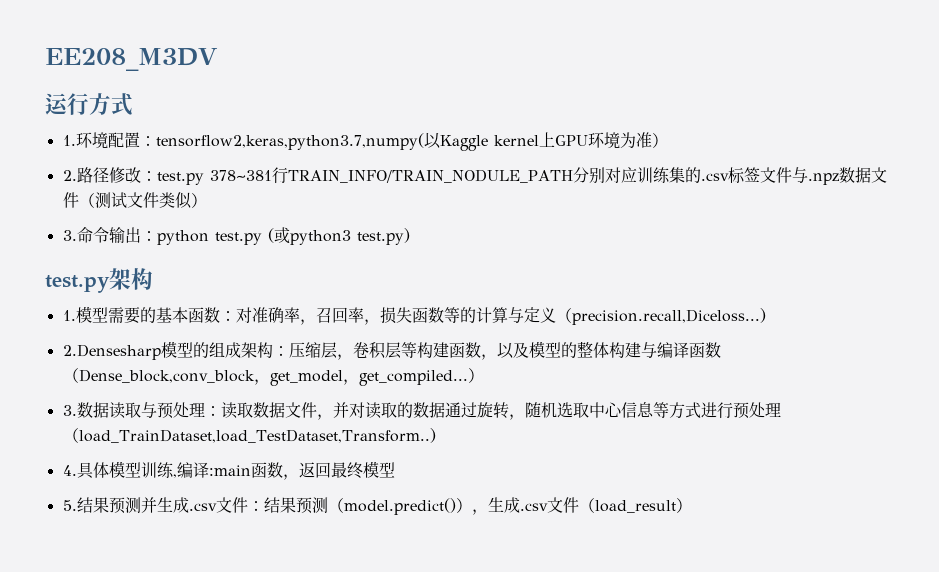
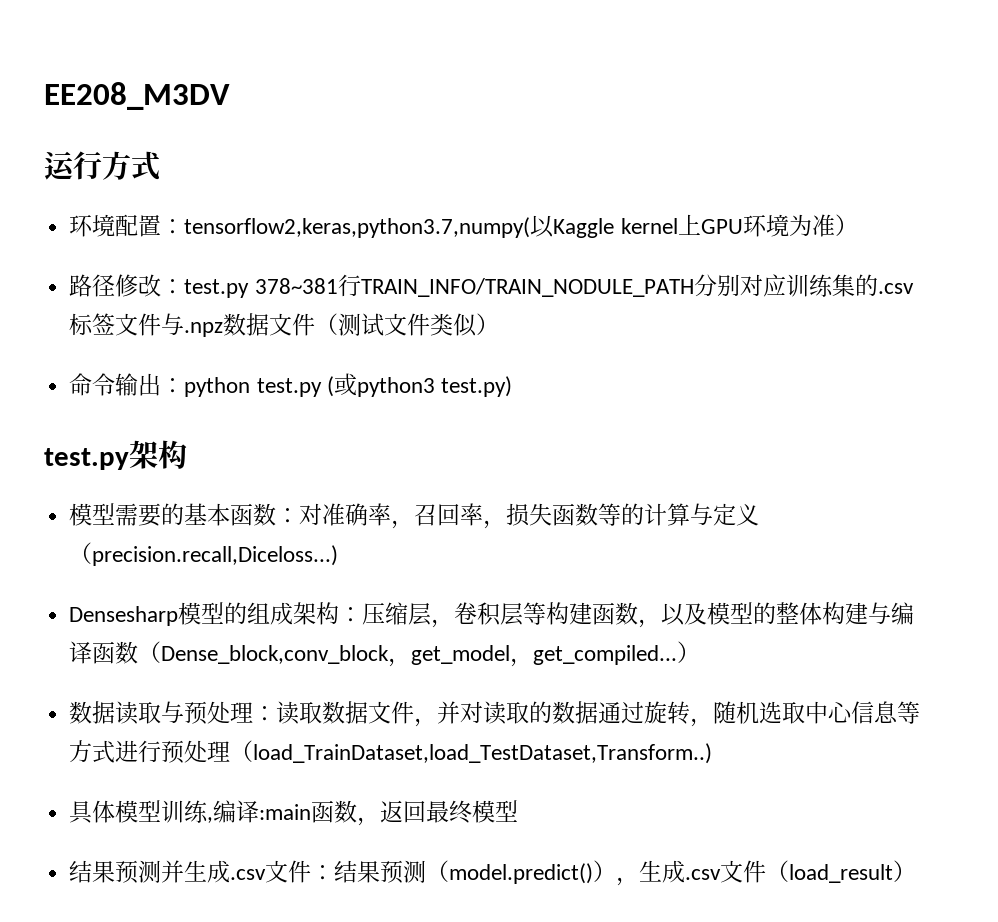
- 1.环境配置：tensorflow2,keras,python3.7,numpy(以Kaggle kernel上GPU环境为准）
+ 环境配置：tensorflow2,keras,python3.7,numpy(以Kaggle kernel上GPU环境为准）
- 2.路径修改：test.py 378~381行TRAIN_INFO/TRAIN_NODULE_PATH分别对应训练集的.csv标签文件与.npz数据文件（测试文件类似）
+ 路径修改：test.py 378~381行TRAIN_INFO/TRAIN_NODULE_PATH分别对应训练集的.csv标签文件与.npz数据文件（测试文件类似）
- 3.命令输出：python test.py (或python3 test.py)
+ 命令输出：python test.py (或python3 test.py)
- 1.模型需要的基本函数：对准确率，召回率，损失函数等的计算与定义（precision.recall,Diceloss...)
+ 模型需要的基本函数：对准确率，召回率，损失函数等的计算与定义（precision.recall,Diceloss...)
- 2.Densesharp模型的组成架构：压缩层，卷积层等构建函数，以及模型的整体构建与编译函数（Dense_block,conv_block，get_model，get_compiled...）
+ Densesharp模型的组成架构：压缩层，卷积层等构建函数，以及模型的整体构建与编译函数（Dense_block,conv_block，get_model，get_compiled...）
- 3.数据读取与预处理：读取数据文件，并对读取的数据通过旋转，随机选取中心信息等方式进行预处理（load_TrainDataset,load_TestDataset,Transform..)
+ 数据读取与预处理：读取数据文件，并对读取的数据通过旋转，随机选取中心信息等方式进行预处理（load_TrainDataset,load_TestDataset,Transform..)
- 4.具体模型训练,编译:main函数，返回最终模型
+ 具体模型训练,编译:main函数，返回最终模型
- 5.结果预测并生成.csv文件：结果预测（model.predict()），生成.csv文件（load_result）
+ 结果预测并生成.csv文件：结果预测（model.predict()），生成.csv文件（load_result）

